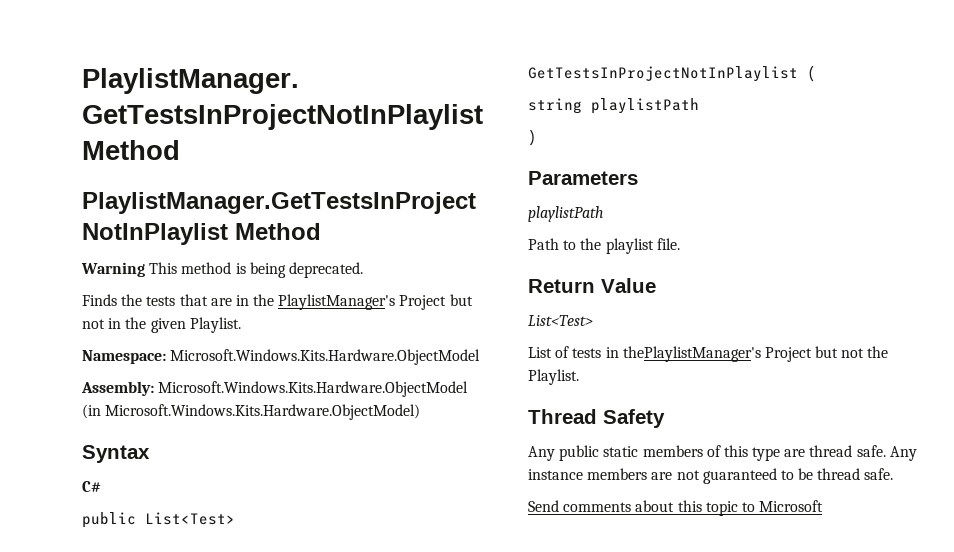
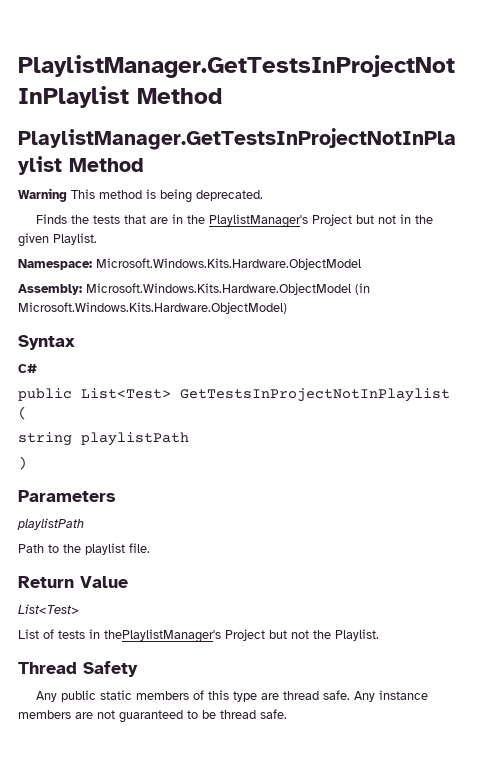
- Send comments about this topic to Microsoft

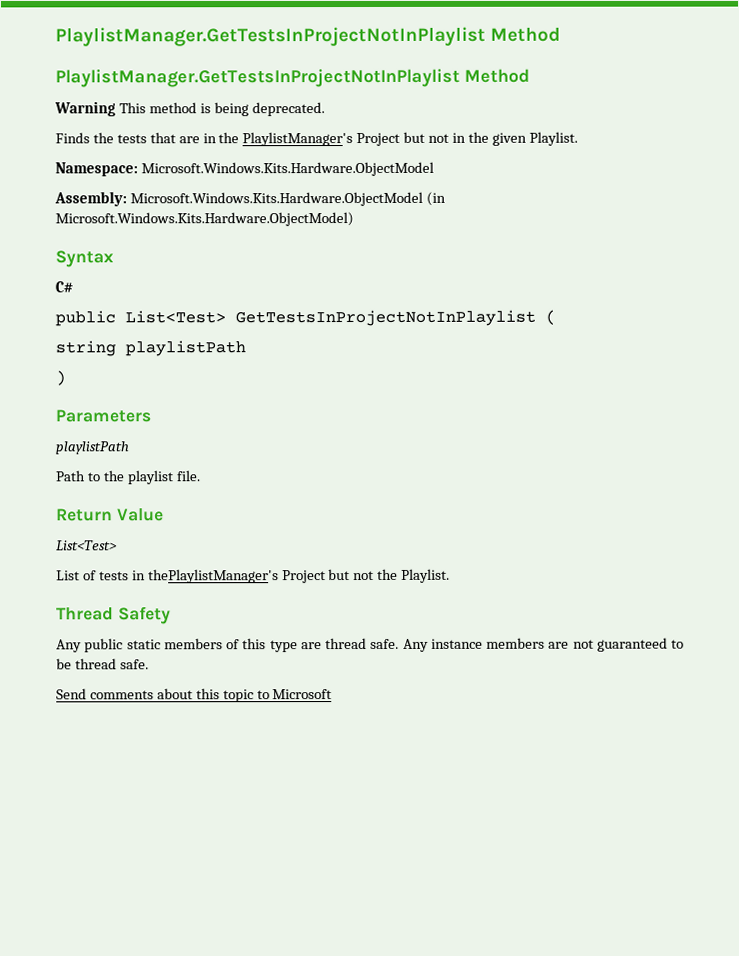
+ Send comments about this topic to Microsoft

